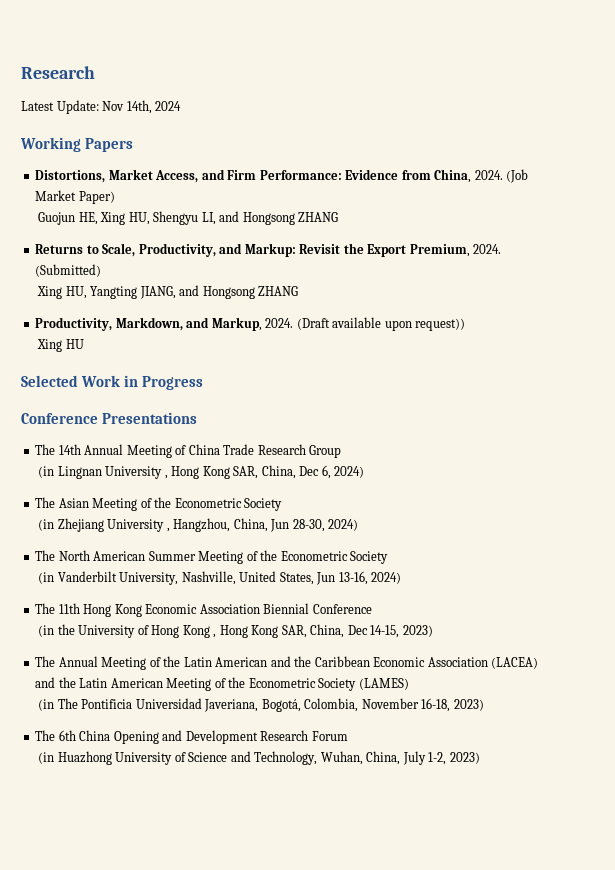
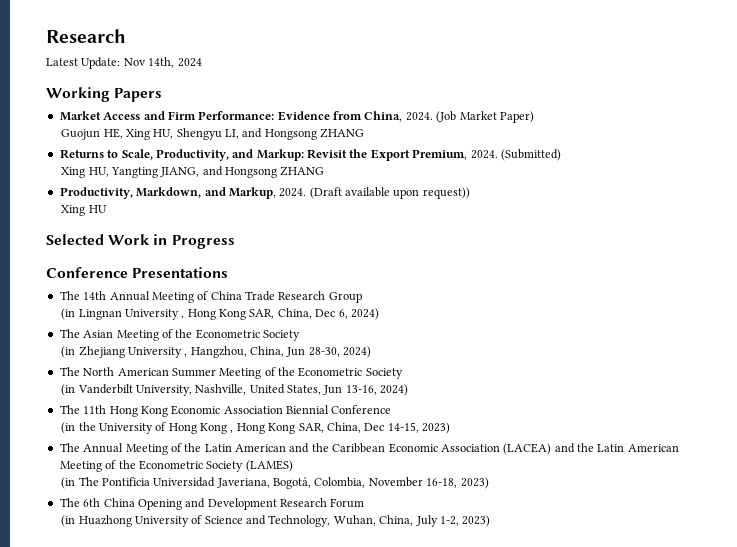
- Distortions, Market Access, and Firm Performance: Evidence from China, 2024.
+ Market Access and Firm Performance: Evidence from China, 2024.

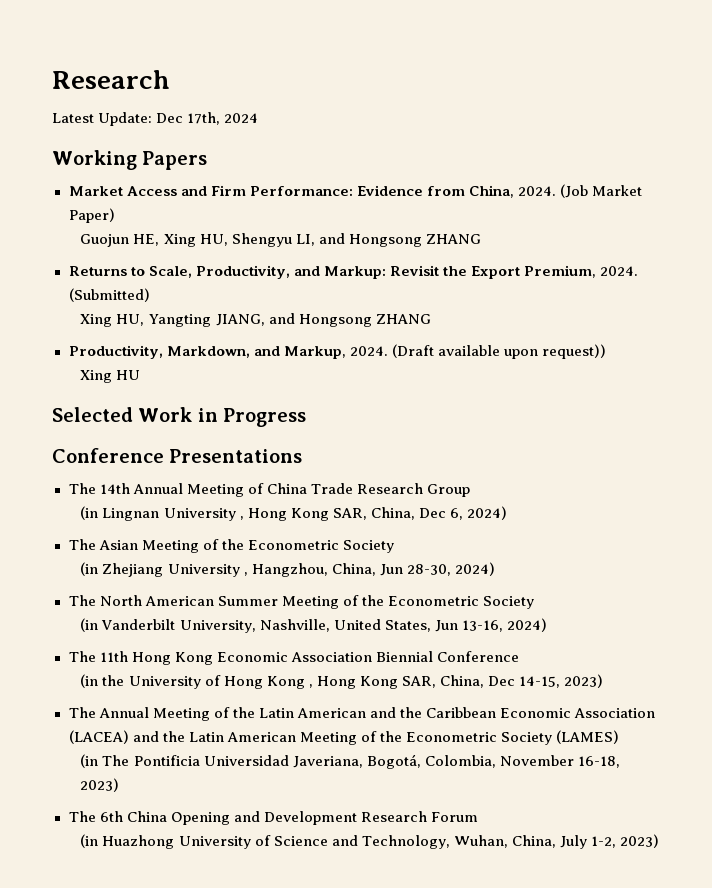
- Latest Update: Nov 14th, 2024
+ Latest Update: Dec 17th, 2024

